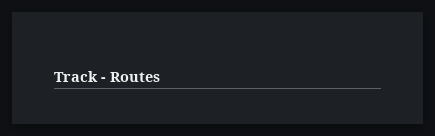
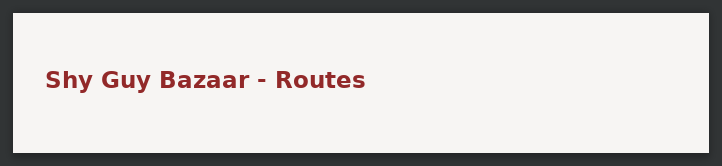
- Track - Routes
+ Shy Guy Bazaar - Routes

